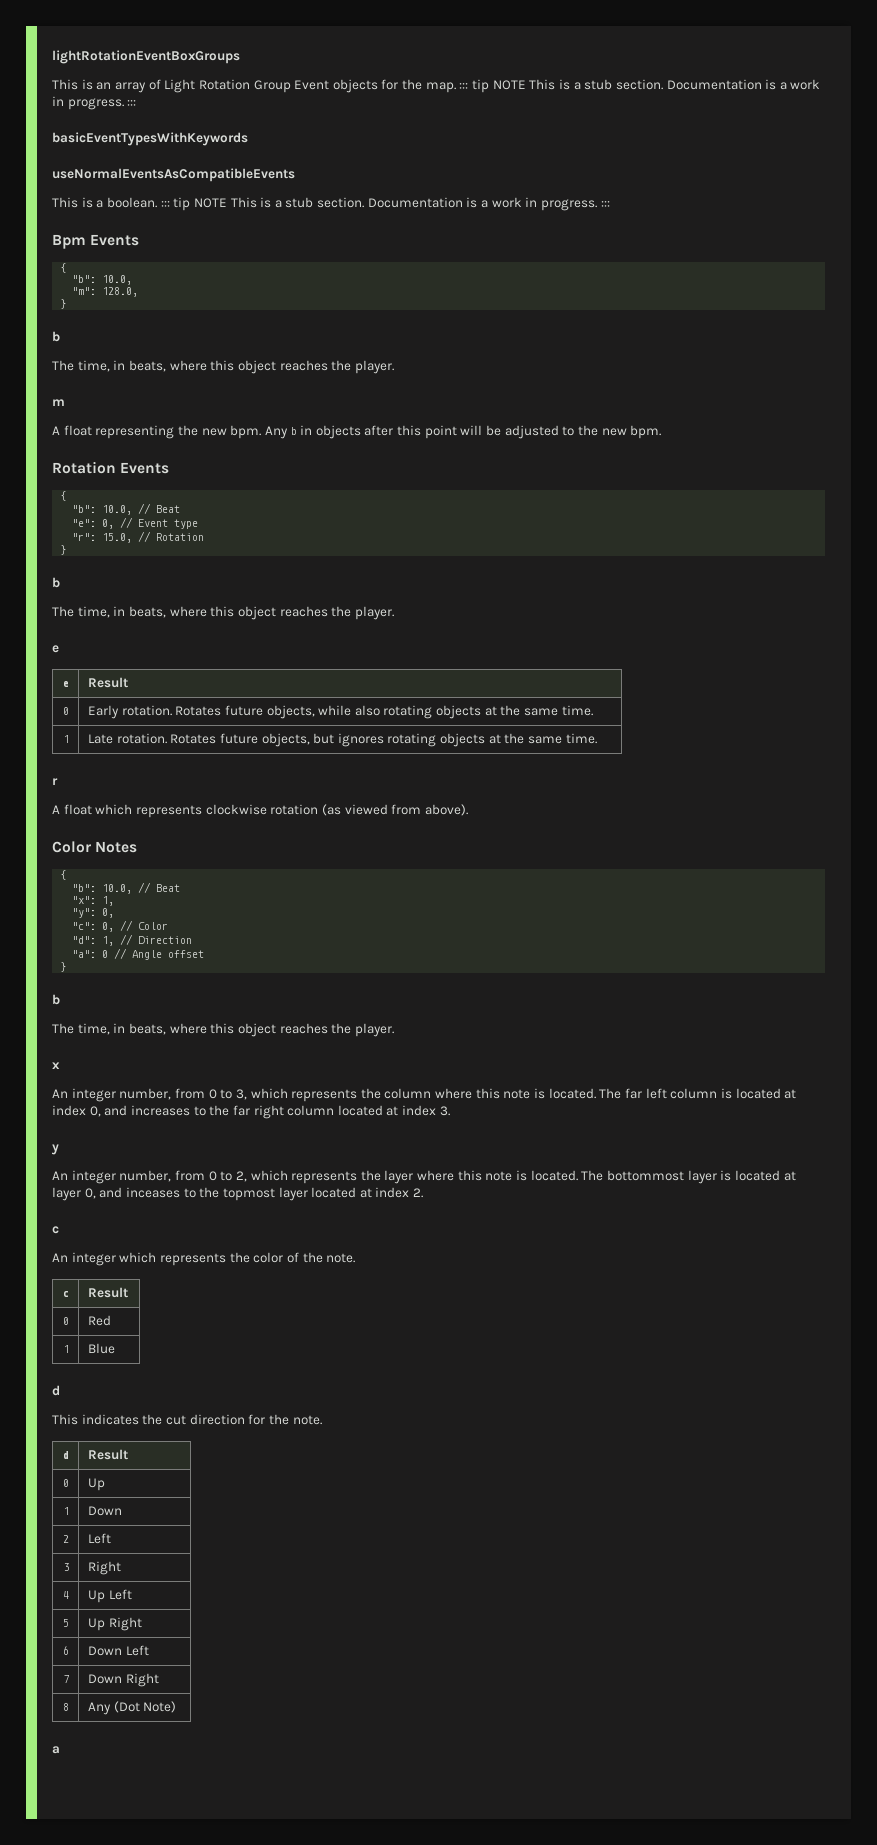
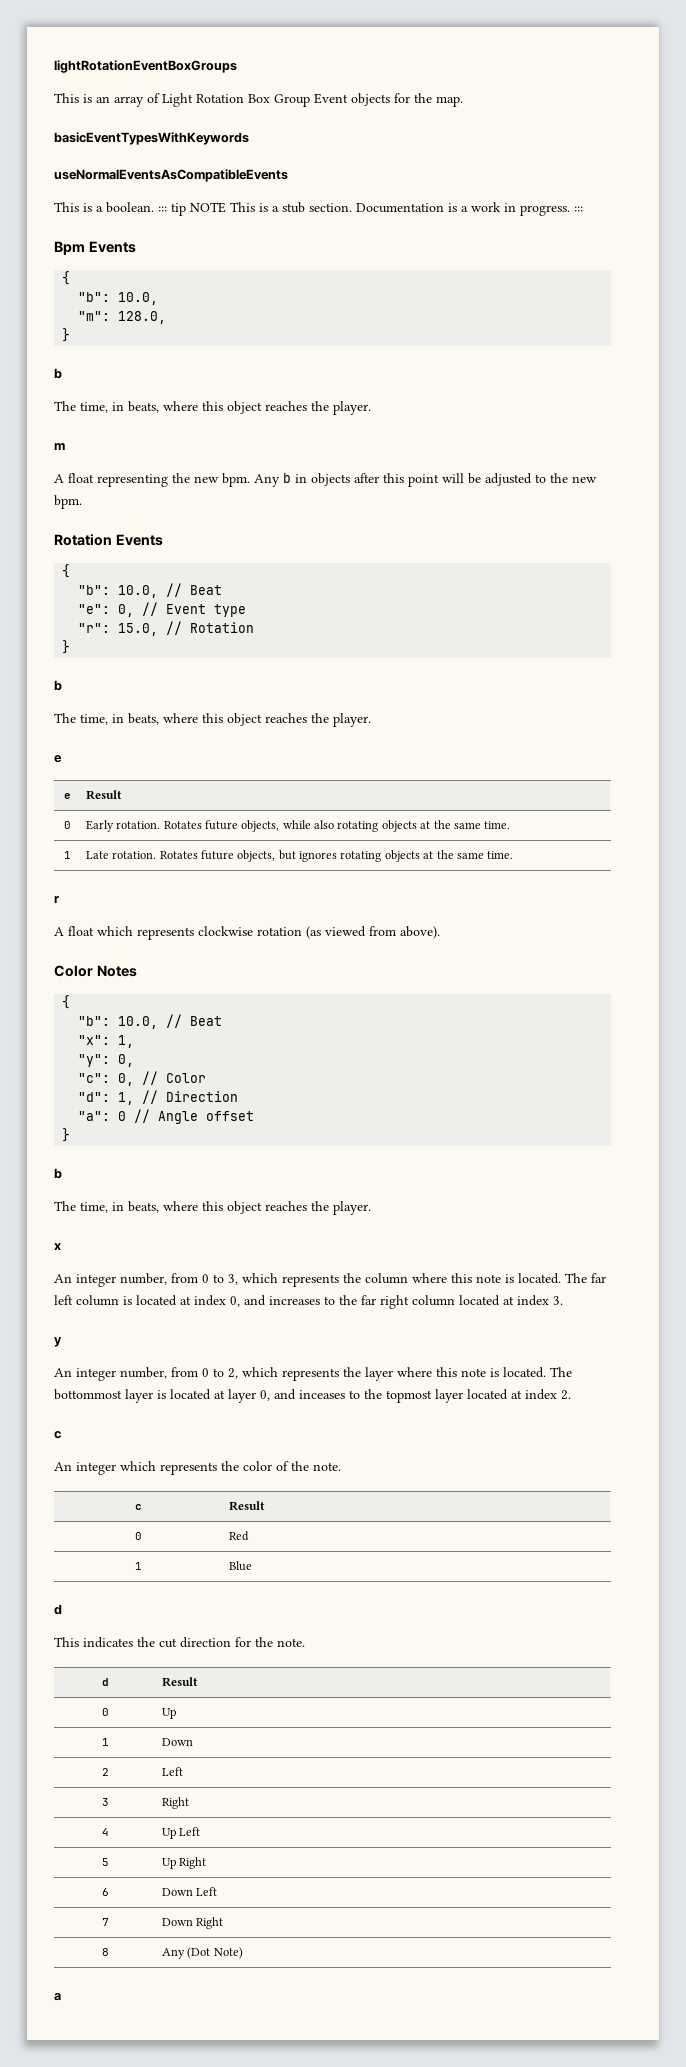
- This is an array of Light Rotation Group Event objects for the map. ::: tip NOTE This is a stub section. Documentation is a work in progress. :::
+ This is an array of Light Rotation Box Group Event objects for the map.

